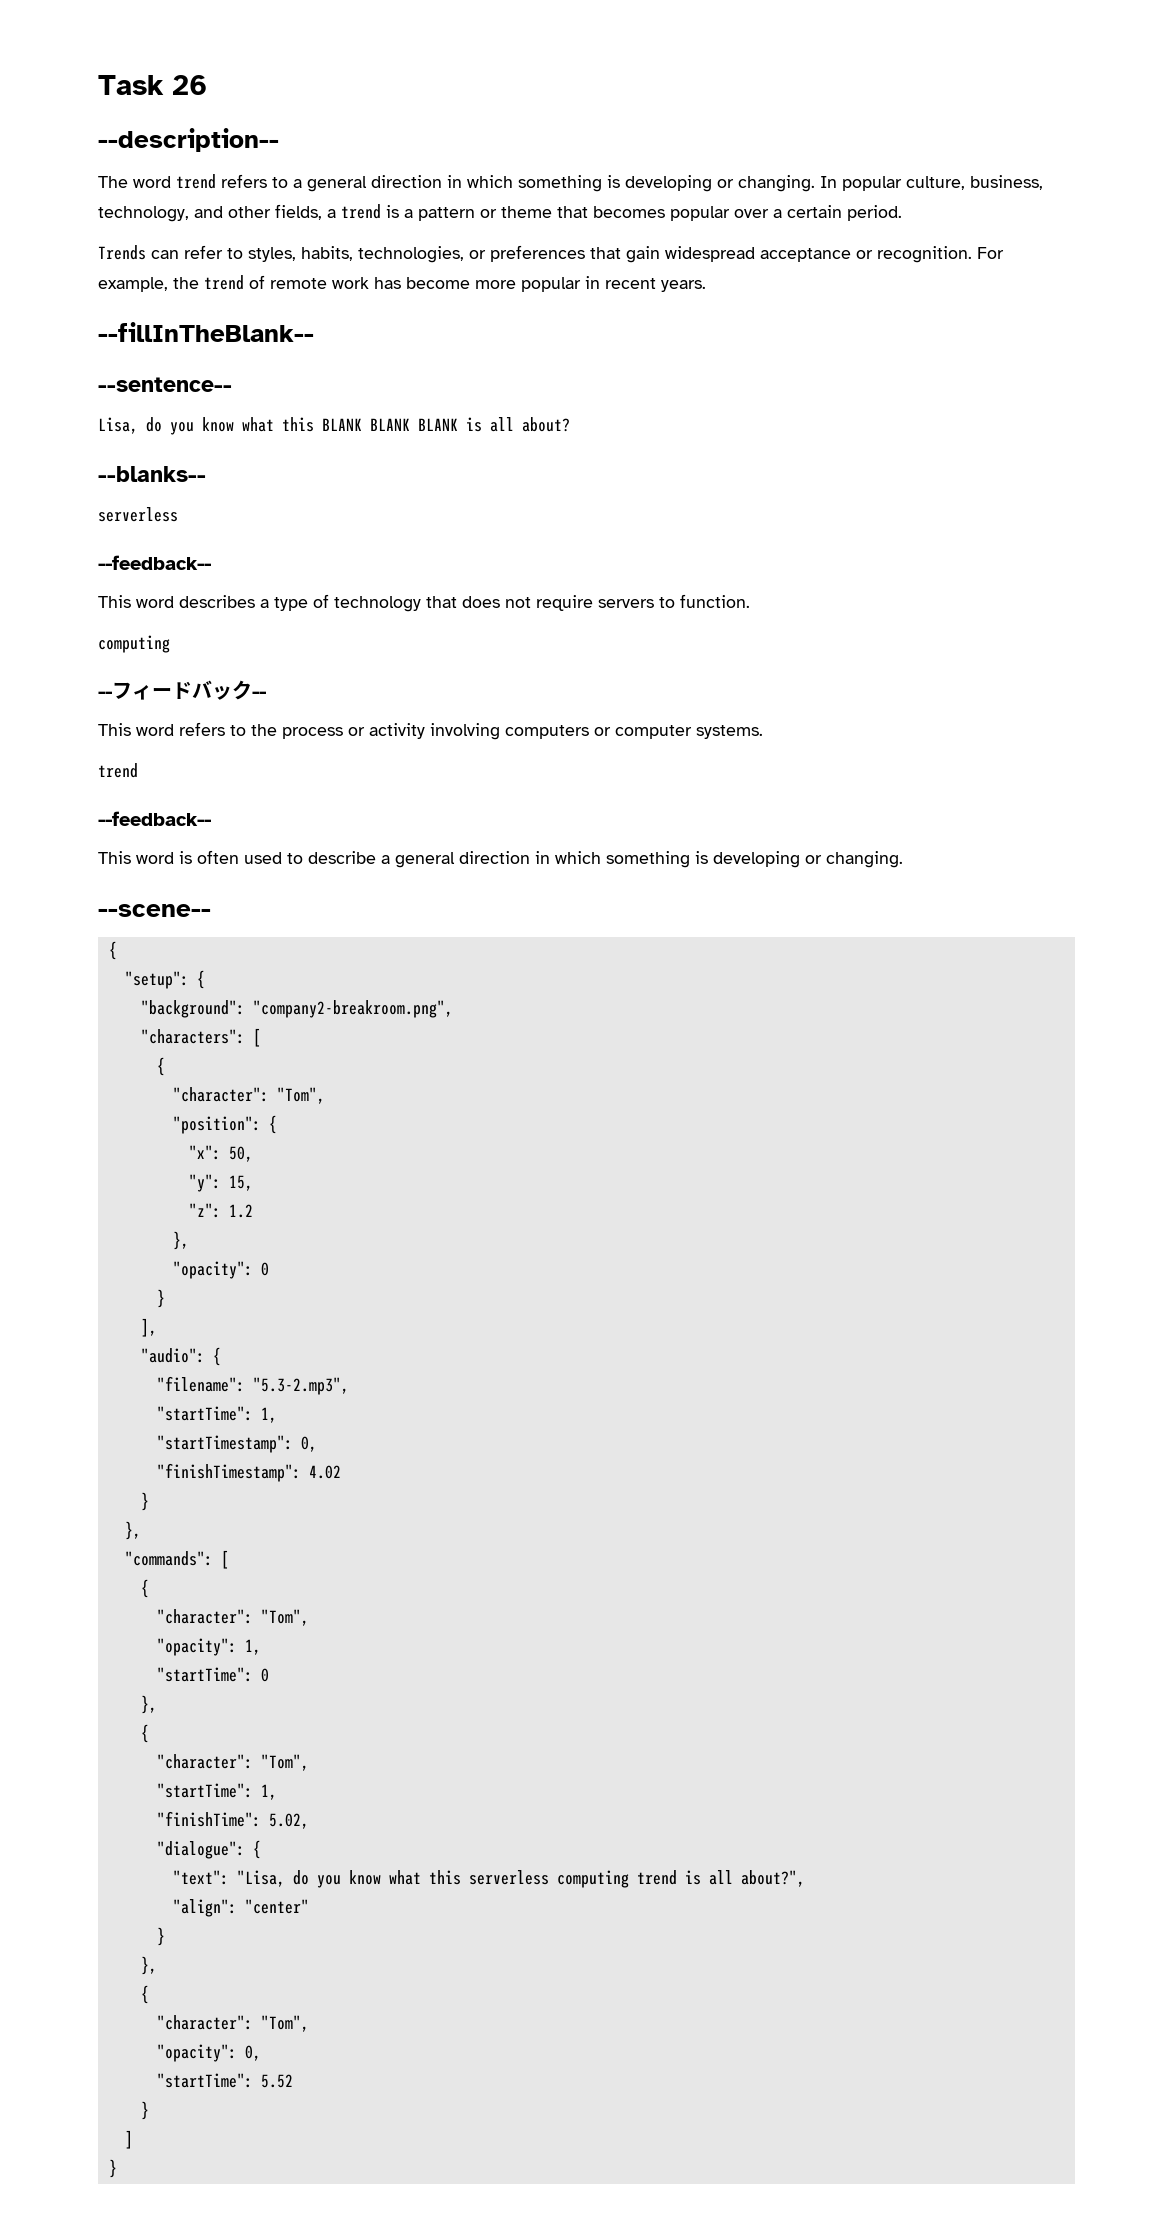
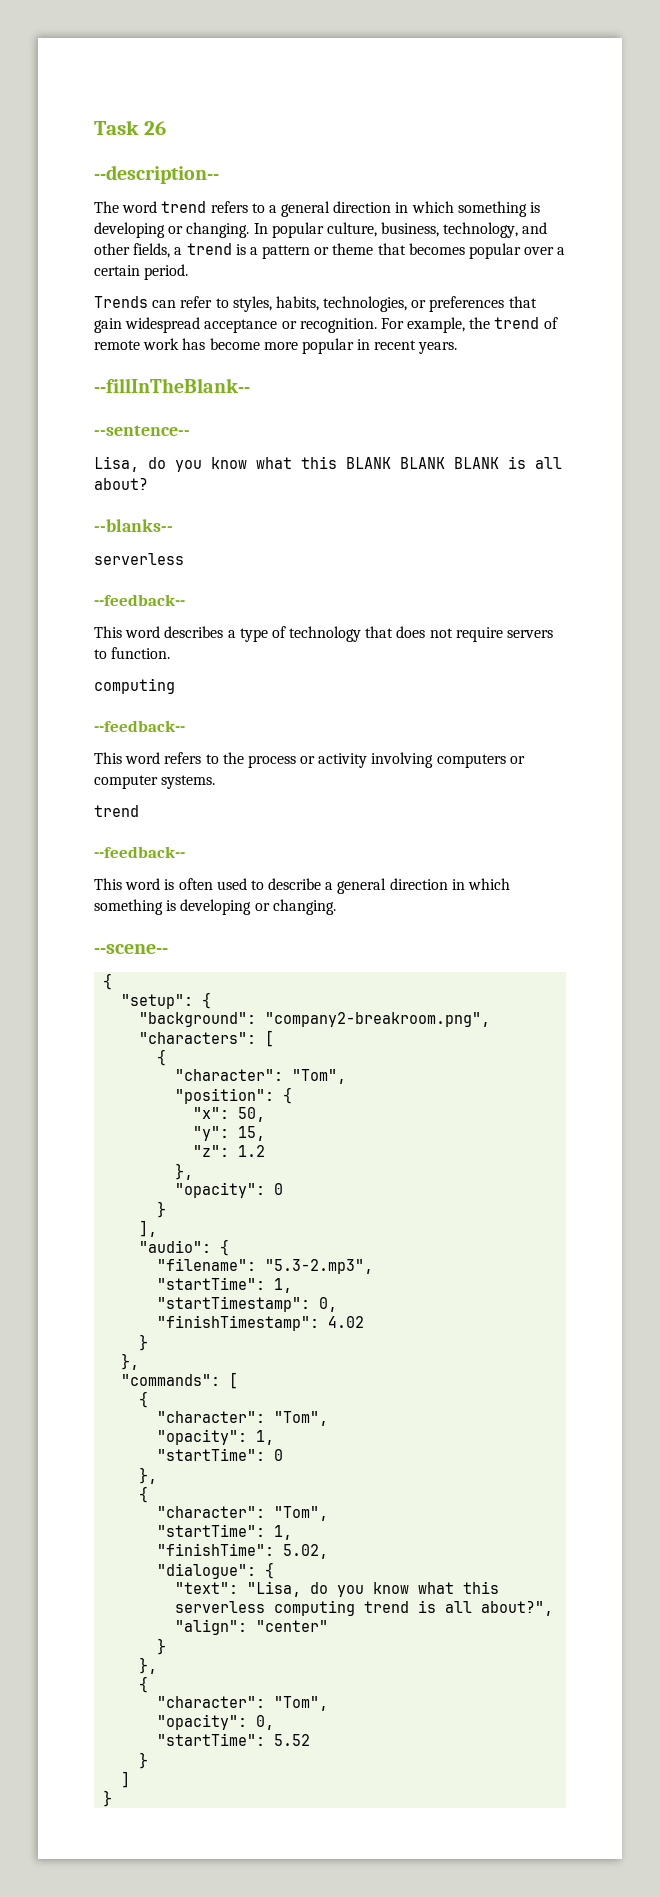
  This word describes a type of technology that does not require servers to function.
  computing
- --フィードバック--
+ --feedback--

